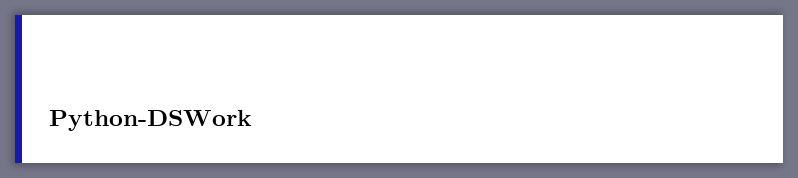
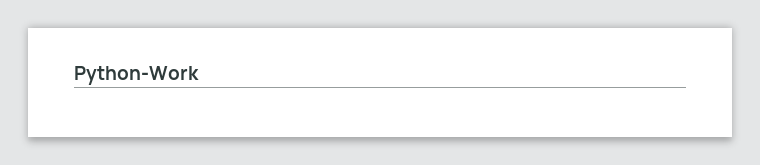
- Python-DSWork
+ Python-Work

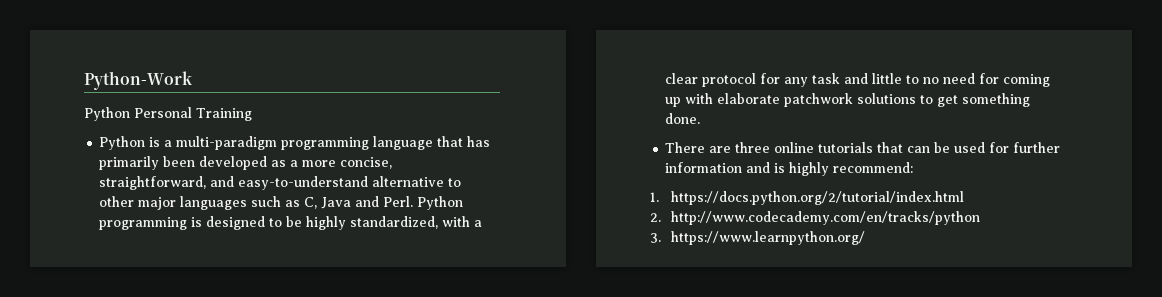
+ Python Personal Training
+ Python is a multi-paradigm programming language that has primarily been developed as a more concise, straightforward, and easy-to-understand alternative to other major languages such as C, Java and Perl. Python programming is designed to be highly standardized, with a clear protocol for any task and little to no need for coming up with elaborate patchwork solutions to get something done.
+ There are three online tutorials that can be used for further information and is highly recommend:
+ 1. https://docs.python.org/2/tutorial/index.html
+ 2. http://www.codecademy.com/en/tracks/python
+ 3. https://www.learnpython.org/

